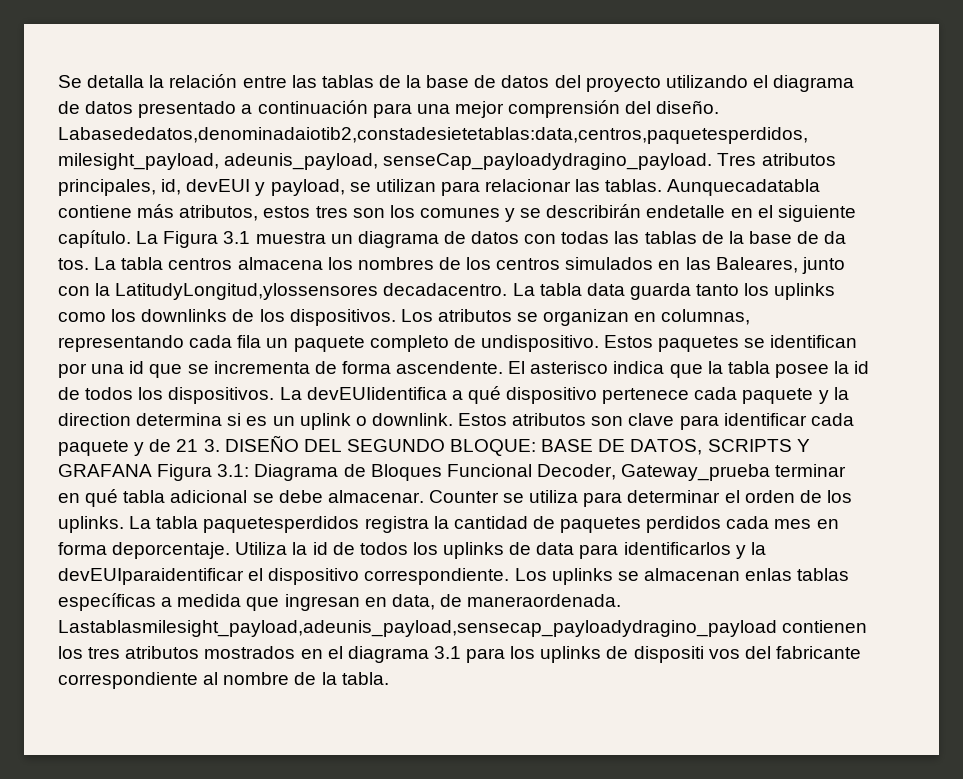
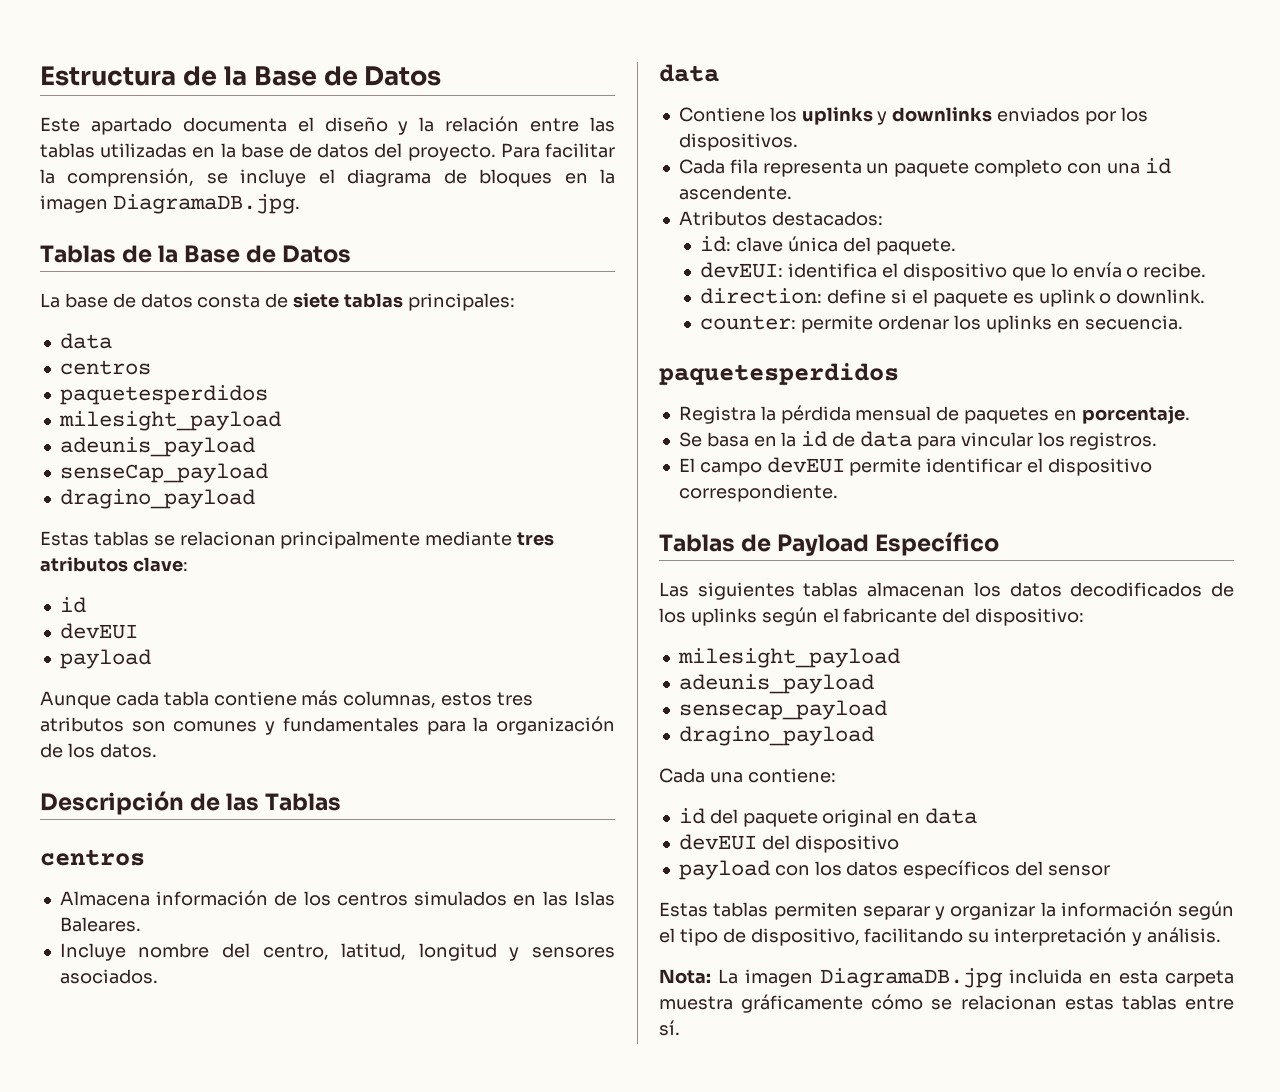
- Se detalla la relación entre las tablas de la base de datos del proyecto utilizando el diagrama de datos presentado a continuación para una mejor comprensión del diseño. Labasededatos,denominadaiotib2,constadesietetablas:data,centros,paquetesperdidos, milesight_payload, adeunis_payload, senseCap_payloadydragino_payload. Tres atributos principales, id, devEUI y payload, se utilizan para relacionar las tablas. Aunquecadatabla contiene más atributos, estos tres son los comunes y se describirán endetalle en el siguiente capítulo. La Figura 3.1 muestra un diagrama de datos con todas las tablas de la base de da tos. La tabla centros almacena los nombres de los centros simulados en las Baleares, junto con la LatitudyLongitud,ylossensores decadacentro. La tabla data guarda tanto los uplinks como los downlinks de los dispositivos. Los atributos se organizan en columnas, representando cada fila un paquete completo de undispositivo. Estos paquetes se identifican por una id que se incrementa de forma ascendente. El asterisco indica que la tabla posee la id de todos los dispositivos. La devEUIidentifica a qué dispositivo pertenece cada paquete y la direction determina si es un uplink o downlink. Estos atributos son clave para identificar cada paquete y de 21 3. DISEÑO DEL SEGUNDO BLOQUE: BASE DE DATOS, SCRIPTS Y GRAFANA Figura 3.1: Diagrama de Bloques Funcional Decoder, Gateway_prueba terminar en qué tabla adicional se debe almacenar. Counter se utiliza para determinar el orden de los uplinks. La tabla paquetesperdidos registra la cantidad de paquetes perdidos cada mes en forma deporcentaje. Utiliza la id de todos los uplinks de data para identificarlos y la devEUIparaidentificar el dispositivo correspondiente. Los uplinks se almacenan enlas tablas específicas a medida que ingresan en data, de maneraordenada. Lastablasmilesight_payload,adeunis_payload,sensecap_payloadydragino_payload contienen los tres atributos mostrados en el diagrama 3.1 para los uplinks de dispositi vos del fabricante correspondiente al nombre de la tabla.
+ Estructura de la Base de Datos
+ Este apartado documenta el diseño y la relación entre las tablas utilizadas en la base de datos del proyecto. Para facilitar la comprensión, se incluye el diagrama de bloques en la imagen DiagramaDB.jpg.
+ Tablas de la Base de Datos
+ La base de datos consta de siete tablas principales:
+ data
+ centros
+ paquetesperdidos
+ milesight_payload
+ adeunis_payload
+ senseCap_payload
+ dragino_payload
+ Estas tablas se relacionan principalmente mediante tres atributos clave:
+ id
+ devEUI
+ payload
+ Aunque cada tabla contiene más columnas, estos tres atributos son comunes y fundamentales para la organización de los datos.
+ Descripción de las Tablas
+ centros
+ Almacena información de los centros simulados en las Islas Baleares.
+ Incluye nombre del centro, latitud, longitud y sensores asociados.
+ data
+ Contiene los uplinks y downlinks enviados por los dispositivos.
+ Cada fila representa un paquete completo con una id ascendente.
+ Atributos destacados:
+ id: clave única del paquete.
+ devEUI: identifica el dispositivo que lo envía o recibe.
+ direction: define si el paquete es uplink o downlink.
+ counter: permite ordenar los uplinks en secuencia.
+ paquetesperdidos
+ Registra la pérdida mensual de paquetes en porcentaje.
+ Se basa en la id de data para vincular los registros.
+ El campo devEUI permite identificar el dispositivo correspondiente.
+ Tablas de Payload Específico
+ Las siguientes tablas almacenan los datos decodificados de los uplinks según el fabricante del dispositivo:
+ milesight_payload
+ adeunis_payload
+ sensecap_payload
+ dragino_payload
+ Cada una contiene:
+ id del paquete original en data
+ devEUI del dispositivo
+ payload con los datos específicos del sensor
+ Estas tablas permiten separar y organizar la información según el tipo de dispositivo, facilitando su interpretación y análisis.
+ Nota: La imagen DiagramaDB.jpg incluida en esta carpeta muestra gráficamente cómo se relacionan estas tablas entre sí.

